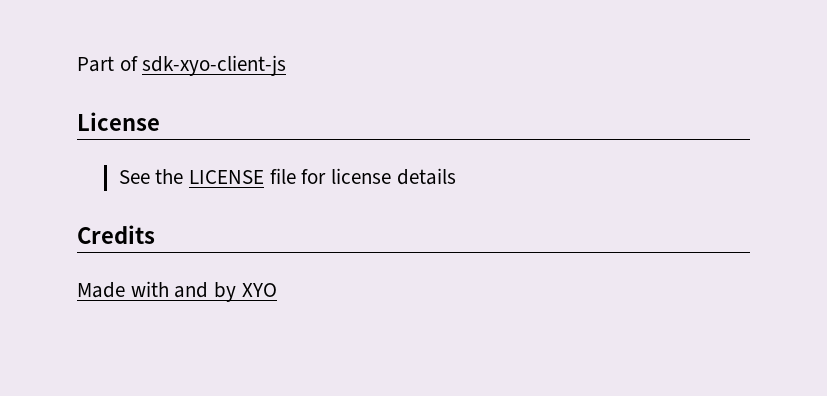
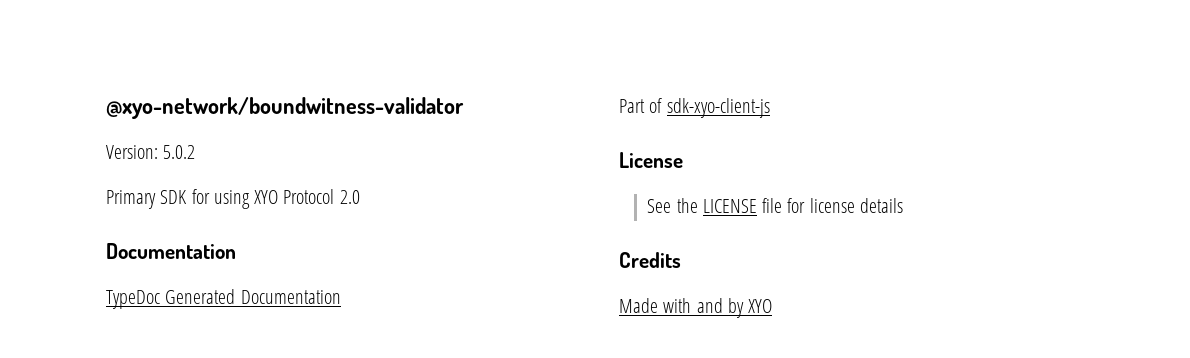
+ @xyo-network/boundwitness-validator
+ Version: 5.0.2
+ Primary SDK for using XYO Protocol 2.0
+ Documentation
+ TypeDoc Generated Documentation

